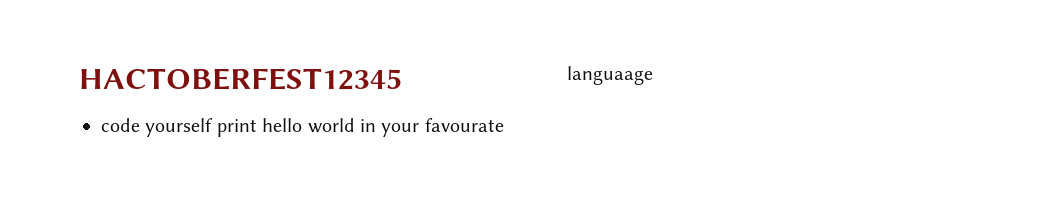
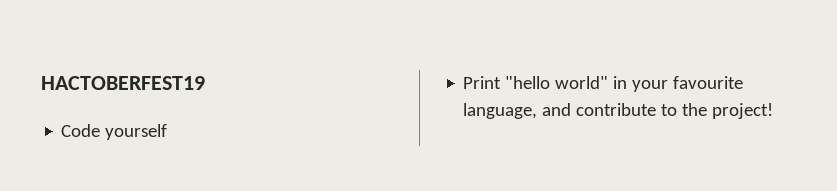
- HACTOBERFEST12345
- code yourself print hello world in your favourate languaage
+ HACTOBERFEST19
+ Code yourself
+ Print "hello world" in your favourite language, and contribute to the project!

